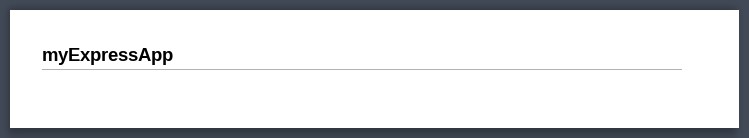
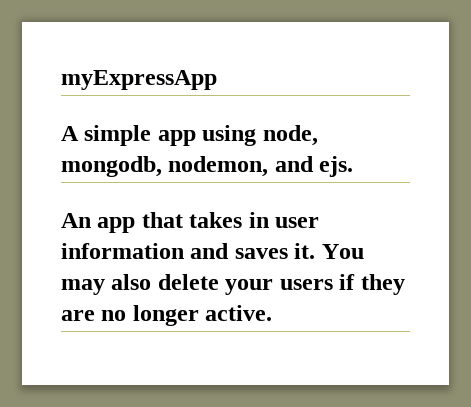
+ A simple app using node, mongodb, nodemon, and ejs.
+ An app that takes in user information and saves it. You may also delete your users if they are no longer active.

